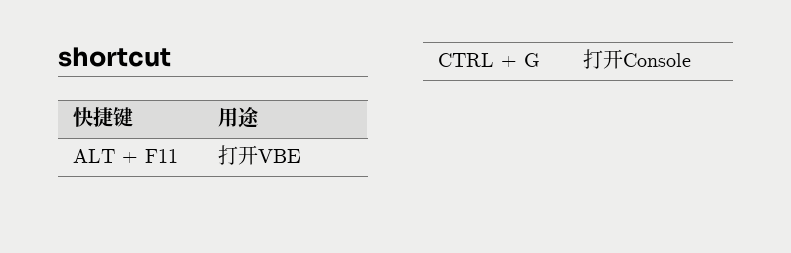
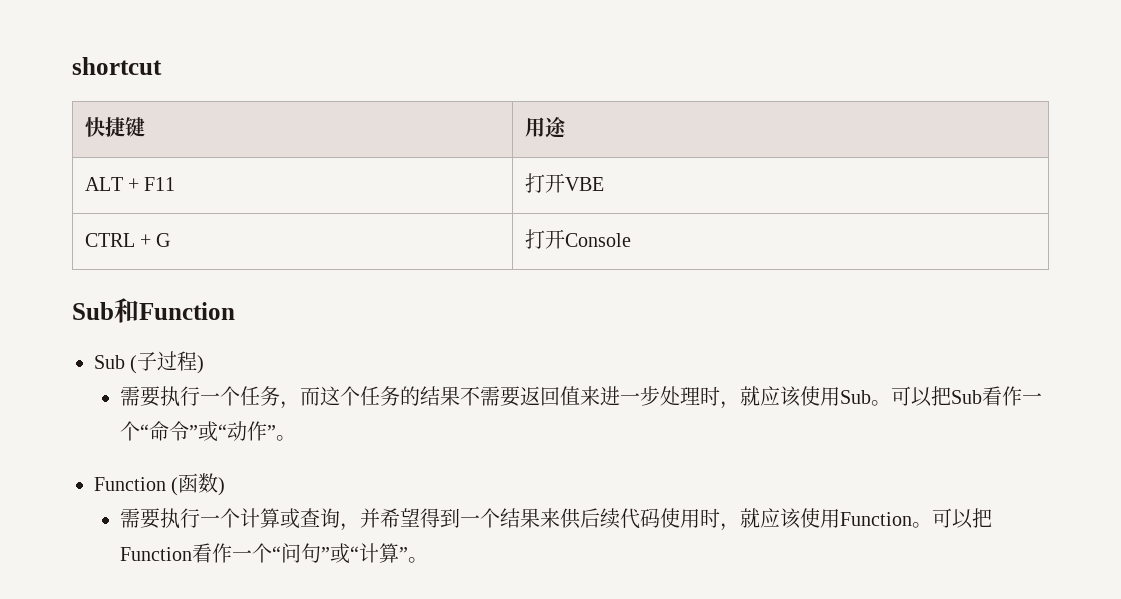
+ Sub和Function
+ Sub (子过程)
+ 需要执行一个任务，而这个任务的结果不需要返回值来进一步处理时，就应该使用Sub。可以把Sub看作一个“命令”或“动作”。
+ Function (函数)
+ 需要执行一个计算或查询，并希望得到一个结果来供后续代码使用时，就应该使用Function。可以把Function看作一个“问句”或“计算”。

